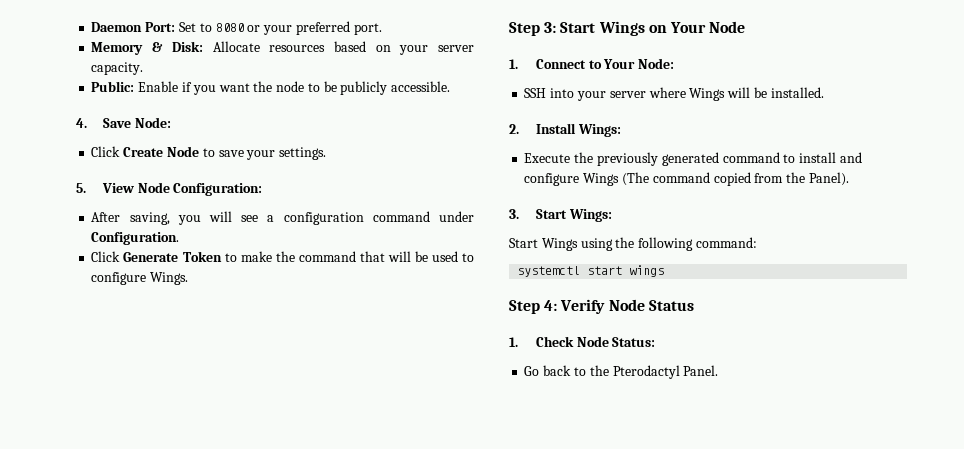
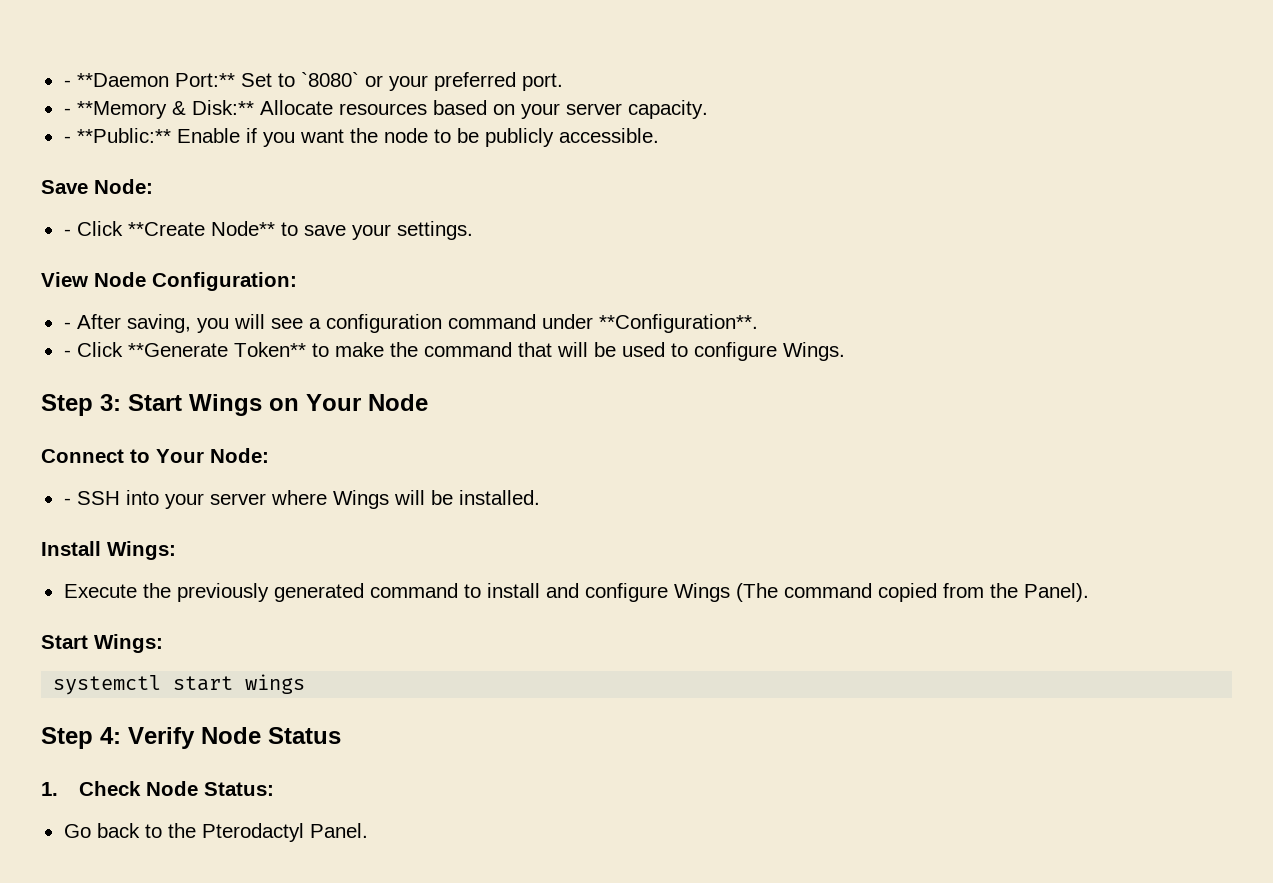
- Daemon Port: Set to 8080 or your preferred port.
+ - **Daemon Port:** Set to `8080` or your preferred port.
- Memory & Disk: Allocate resources based on your server capacity.
+ - **Memory & Disk:** Allocate resources based on your server capacity.
- Public: Enable if you want the node to be publicly accessible.
+ - **Public:** Enable if you want the node to be publicly accessible.
- 4. Save Node:
+ Save Node:
- Click Create Node to save your settings.
+ - Click **Create Node** to save your settings.
- 5. View Node Configuration:
+ View Node Configuration:
- After saving, you will see a configuration command under Configuration.
- Click Generate Token to make the command that will be used to configure Wings.
+ - After saving, you will see a configuration command under **Configuration**.
+ - Click **Generate Token** to make the command that will be used to configure Wings.
- 1. Connect to Your Node:
+ Connect to Your Node:
- SSH into your server where Wings will be installed.
+ - SSH into your server where Wings will be installed.
- 2. Install Wings:
+ Install Wings:
- 3. Start Wings:
+ Start Wings:
- Start Wings using the following command:

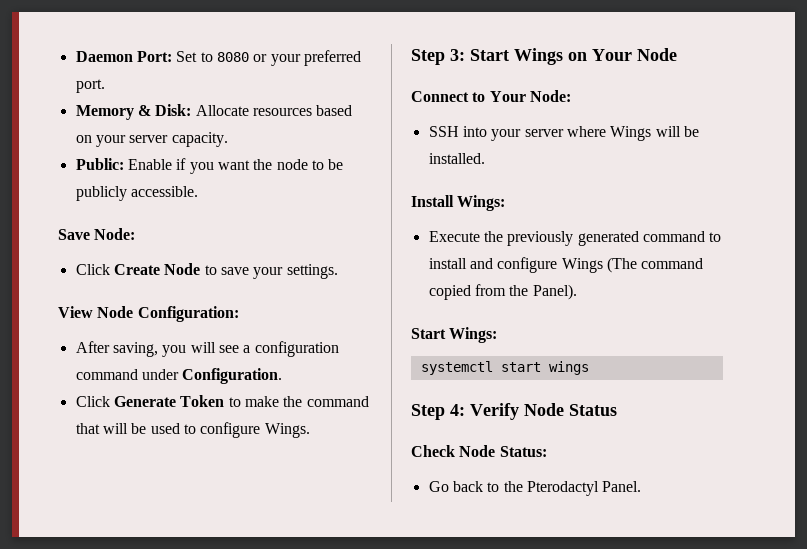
- - **Daemon Port:** Set to `8080` or your preferred port.
+ Daemon Port: Set to 8080 or your preferred port.
- - **Memory & Disk:** Allocate resources based on your server capacity.
+ Memory & Disk: Allocate resources based on your server capacity.
- - **Public:** Enable if you want the node to be publicly accessible.
+ Public: Enable if you want the node to be publicly accessible.
- - Click **Create Node** to save your settings.
+ Click Create Node to save your settings.
- - After saving, you will see a configuration command under **Configuration**.
- - Click **Generate Token** to make the command that will be used to configure Wings.
+ After saving, you will see a configuration command under Configuration.
+ Click Generate Token to make the command that will be used to configure Wings.
- - SSH into your server where Wings will be installed.
+ SSH into your server where Wings will be installed.
- 1. Check Node Status:
+ Check Node Status:

